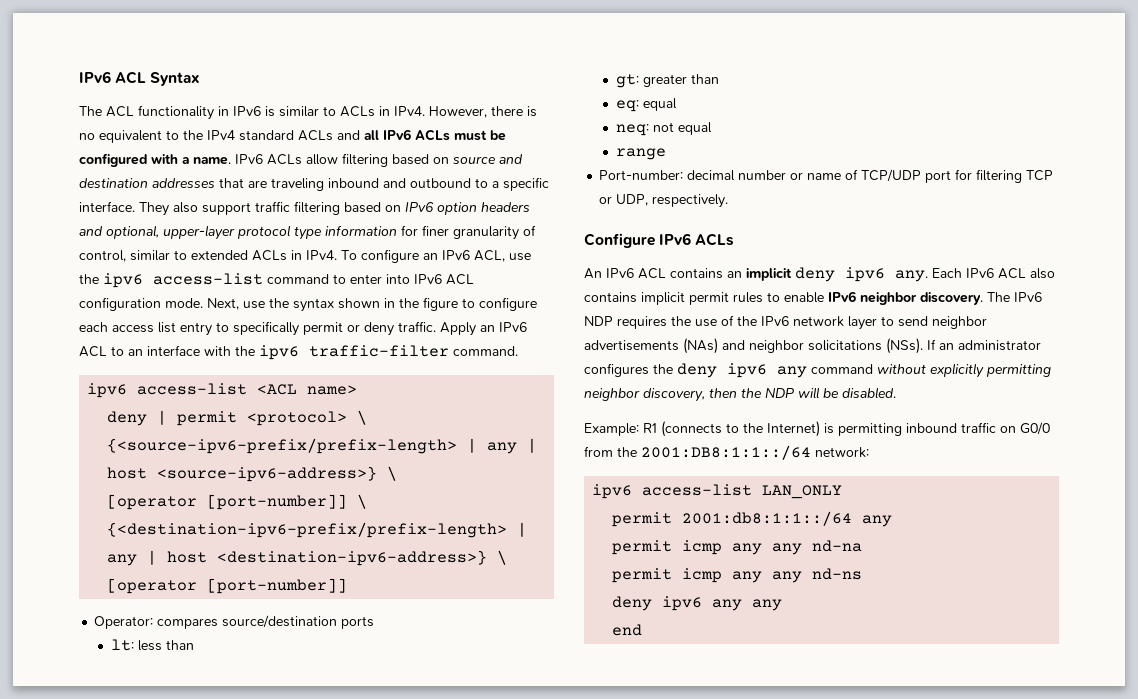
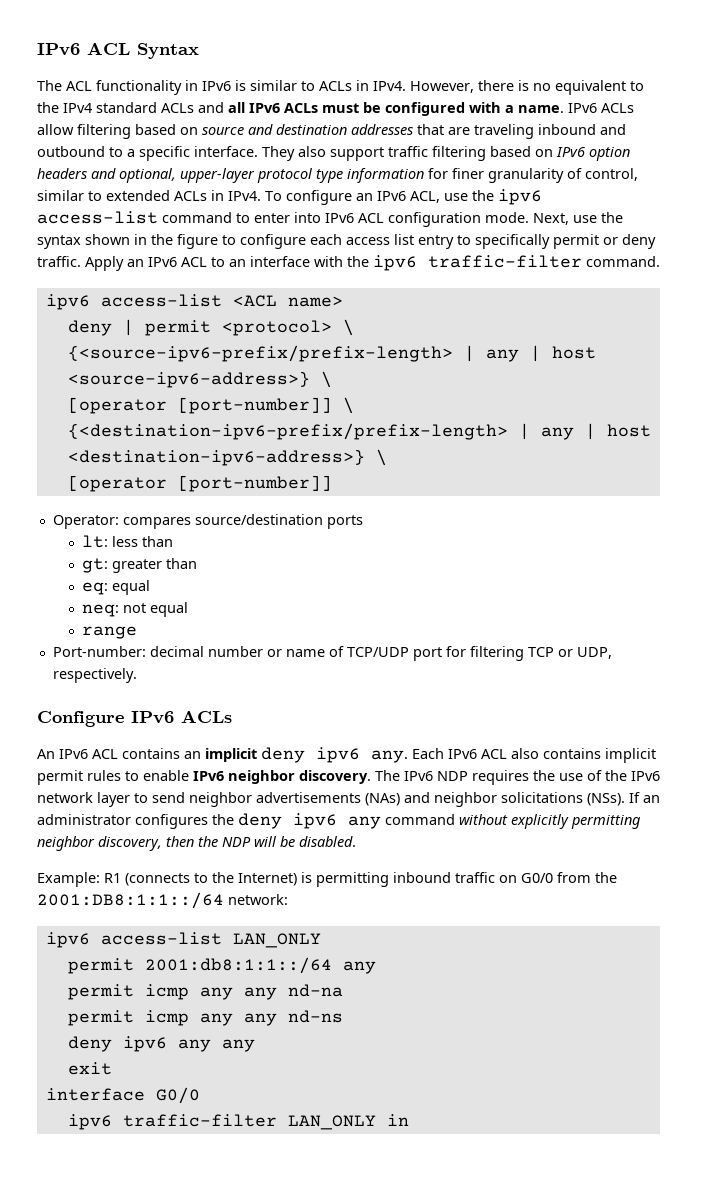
- end
+ exit
+ interface G0/0
+ ipv6 traffic-filter LAN_ONLY in

